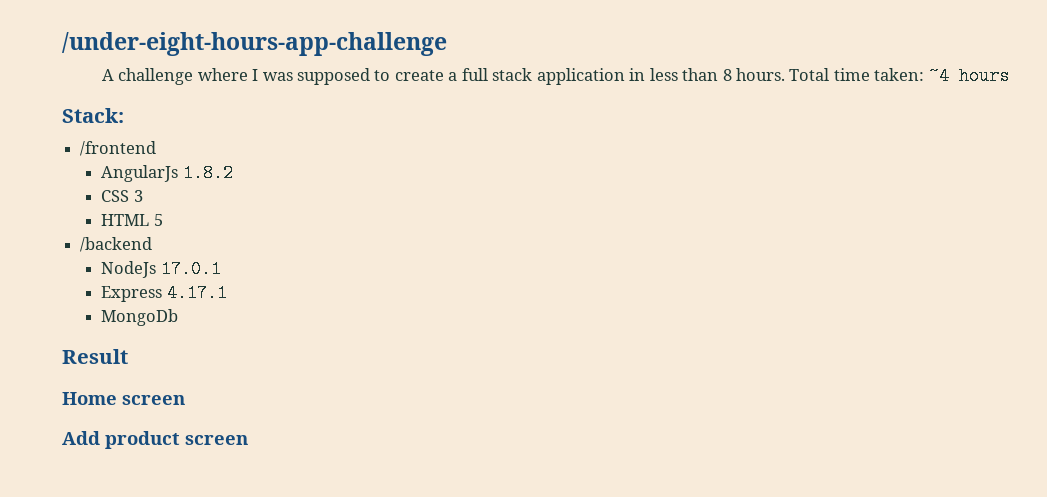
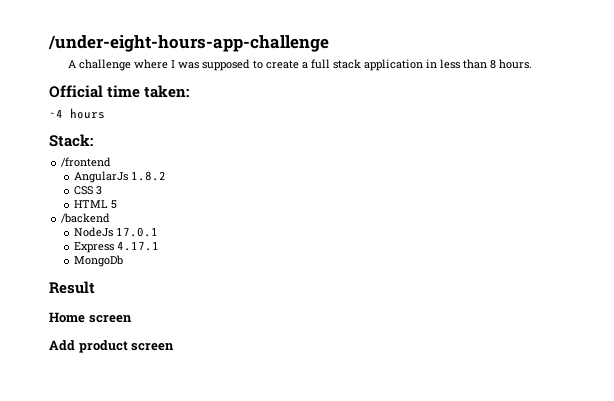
- A challenge where I was supposed to create a full stack application in less than 8 hours. Total time taken: ~4 hours
+ A challenge where I was supposed to create a full stack application in less than 8 hours.
+ Official time taken:
+ ~4 hours

